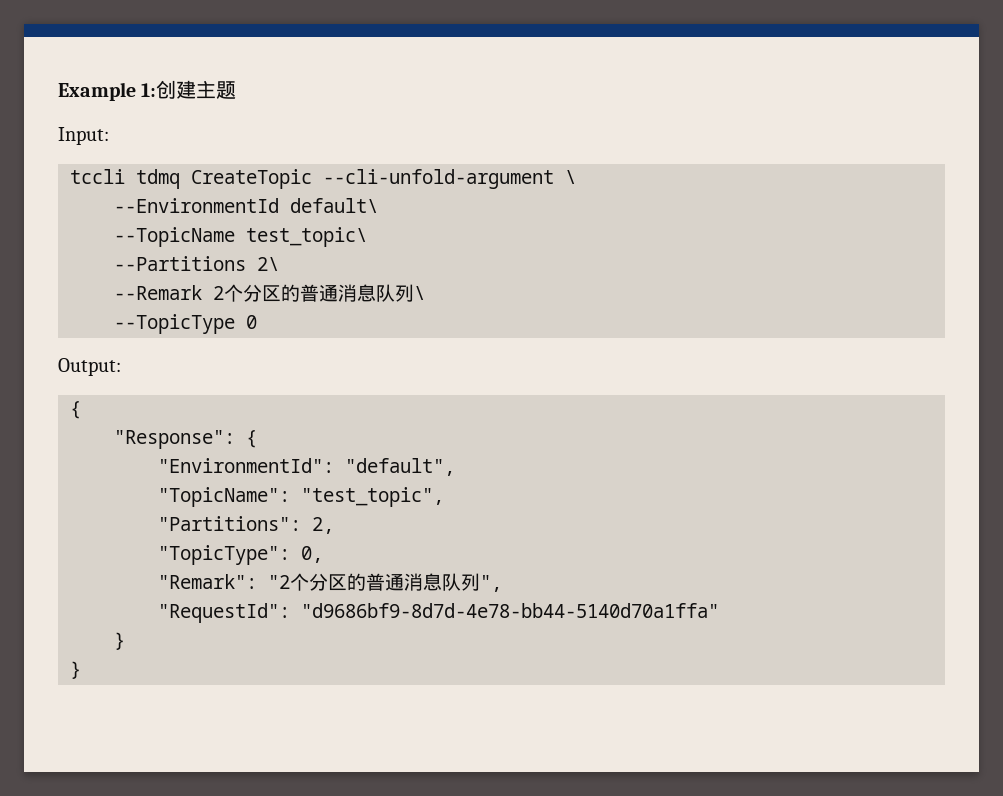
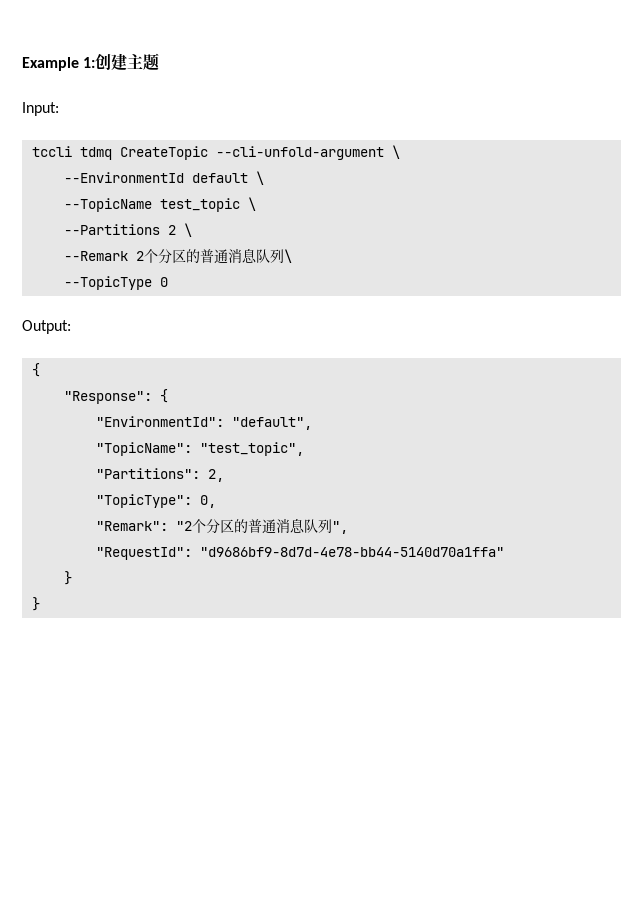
- --EnvironmentId default\
+ --EnvironmentId default \
- --TopicName test_topic\
+ --TopicName test_topic \
- --Partitions 2\
+ --Partitions 2 \

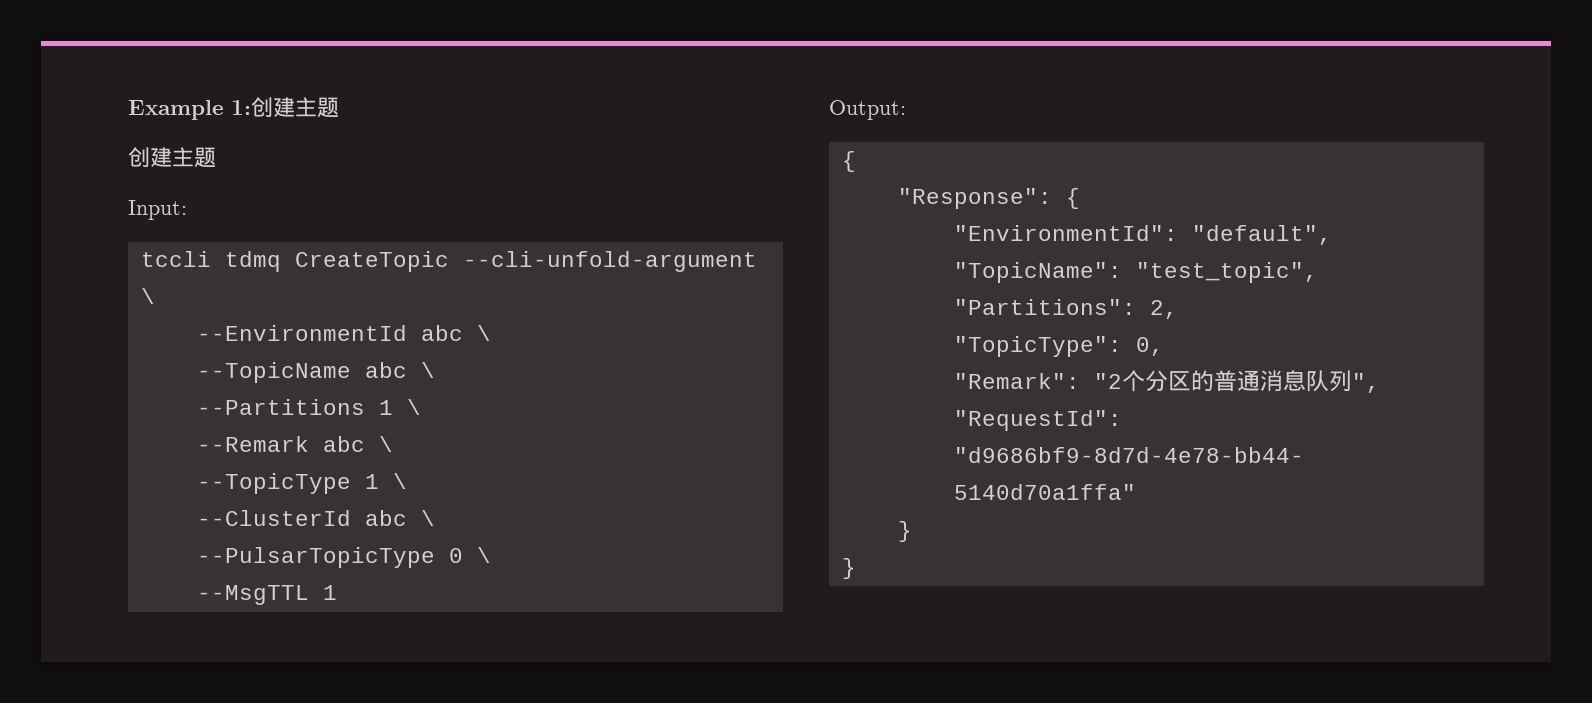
  Example 1:创建主题
+ 创建主题
- --EnvironmentId default \
+ --EnvironmentId abc \
- --TopicName test_topic \
+ --TopicName abc \
- --Partitions 2 \
+ --Partitions 1 \
- --Remark 2个分区的普通消息队列\
- --TopicType 0
+ --Remark abc \
+ --TopicType 1 \
+ --ClusterId abc \
+ --PulsarTopicType 0 \
+ --MsgTTL 1

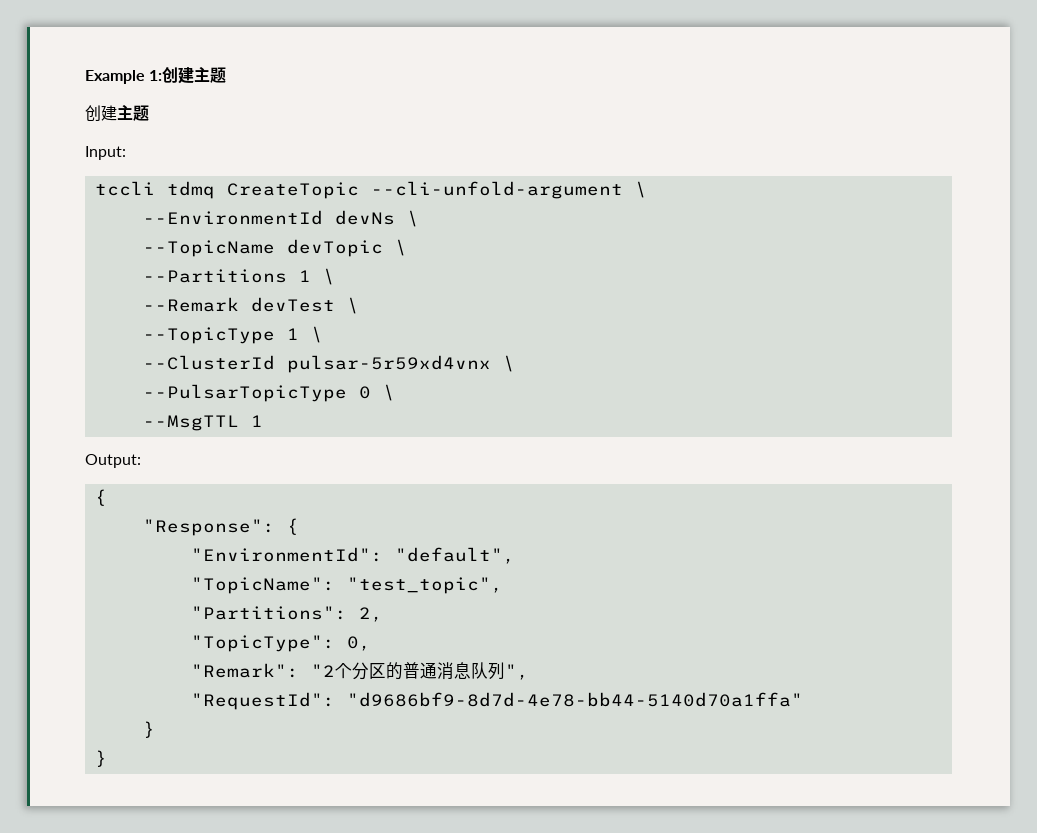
- --EnvironmentId abc \
+ --EnvironmentId devNs \
- --TopicName abc \
+ --TopicName devTopic \
- --Remark abc \
+ --Remark devTest \
- --ClusterId abc \
+ --ClusterId pulsar-5r59xd4vnx \

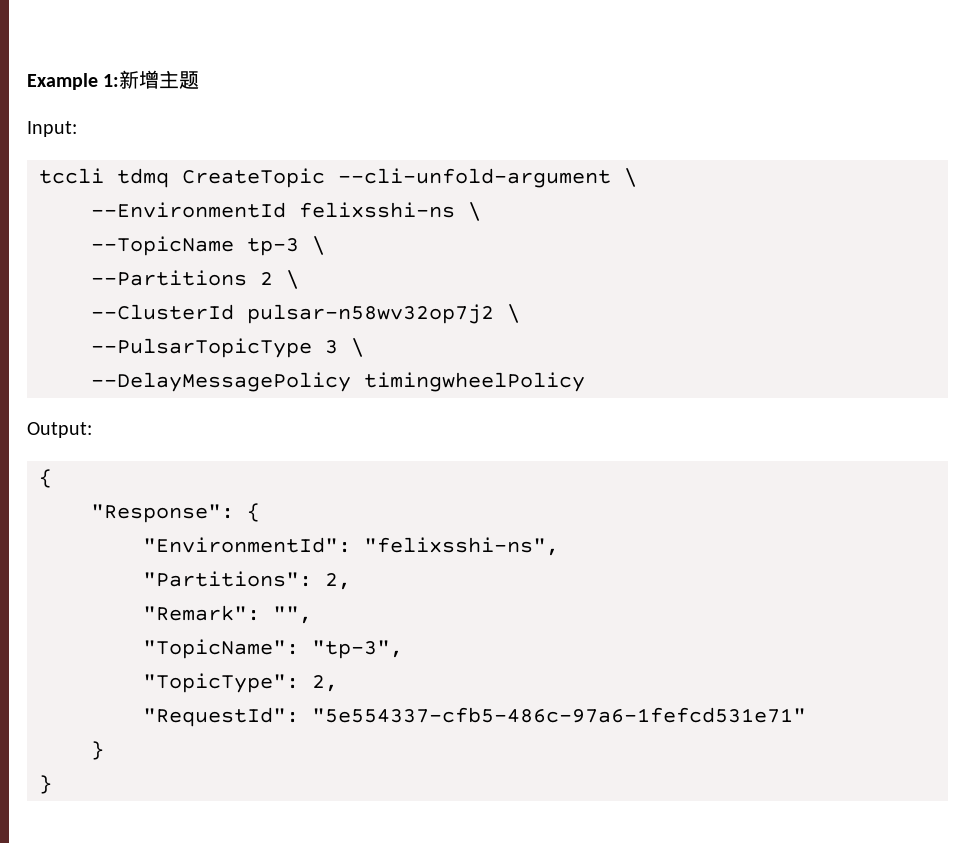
- Example 1:创建主题
- 创建主题
+ Example 1:新增主题
- --EnvironmentId devNs \
+ --EnvironmentId felixsshi-ns \
- --TopicName devTopic \
+ --TopicName tp-3 \
- --Partitions 1 \
- --Remark devTest \
- --TopicType 1 \
+ --Partitions 2 \
- --ClusterId pulsar-5r59xd4vnx \
+ --ClusterId pulsar-n58wv32op7j2 \
- --PulsarTopicType 0 \
- --MsgTTL 1
+ --PulsarTopicType 3 \
+ --DelayMessagePolicy timingwheelPolicy
- "EnvironmentId": "default",
- "TopicName": "test_topic",
+ "EnvironmentId": "felixsshi-ns",
- "TopicType": 0,
- "Remark": "2个分区的普通消息队列",
+ "Remark": "",
+ "TopicName": "tp-3",
+ "TopicType": 2,
- "RequestId": "d9686bf9-8d7d-4e78-bb44-5140d70a1ffa"
+ "RequestId": "5e554337-cfb5-486c-97a6-1fefcd531e71"

